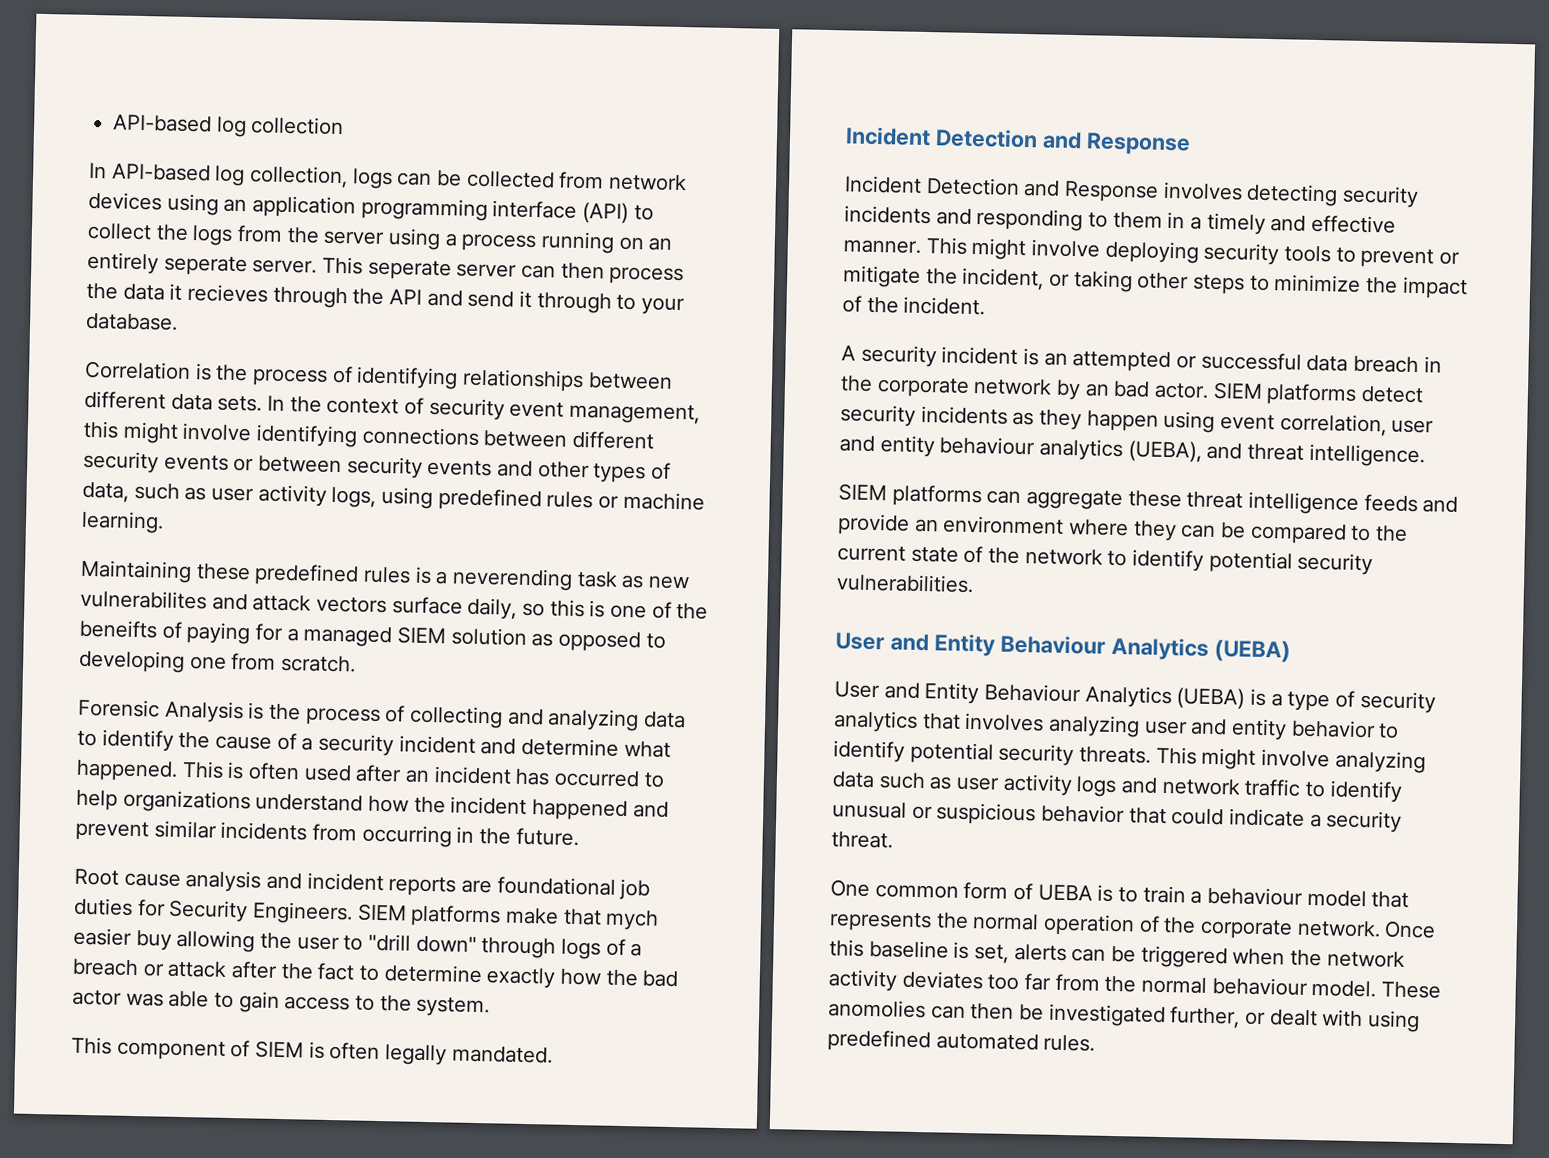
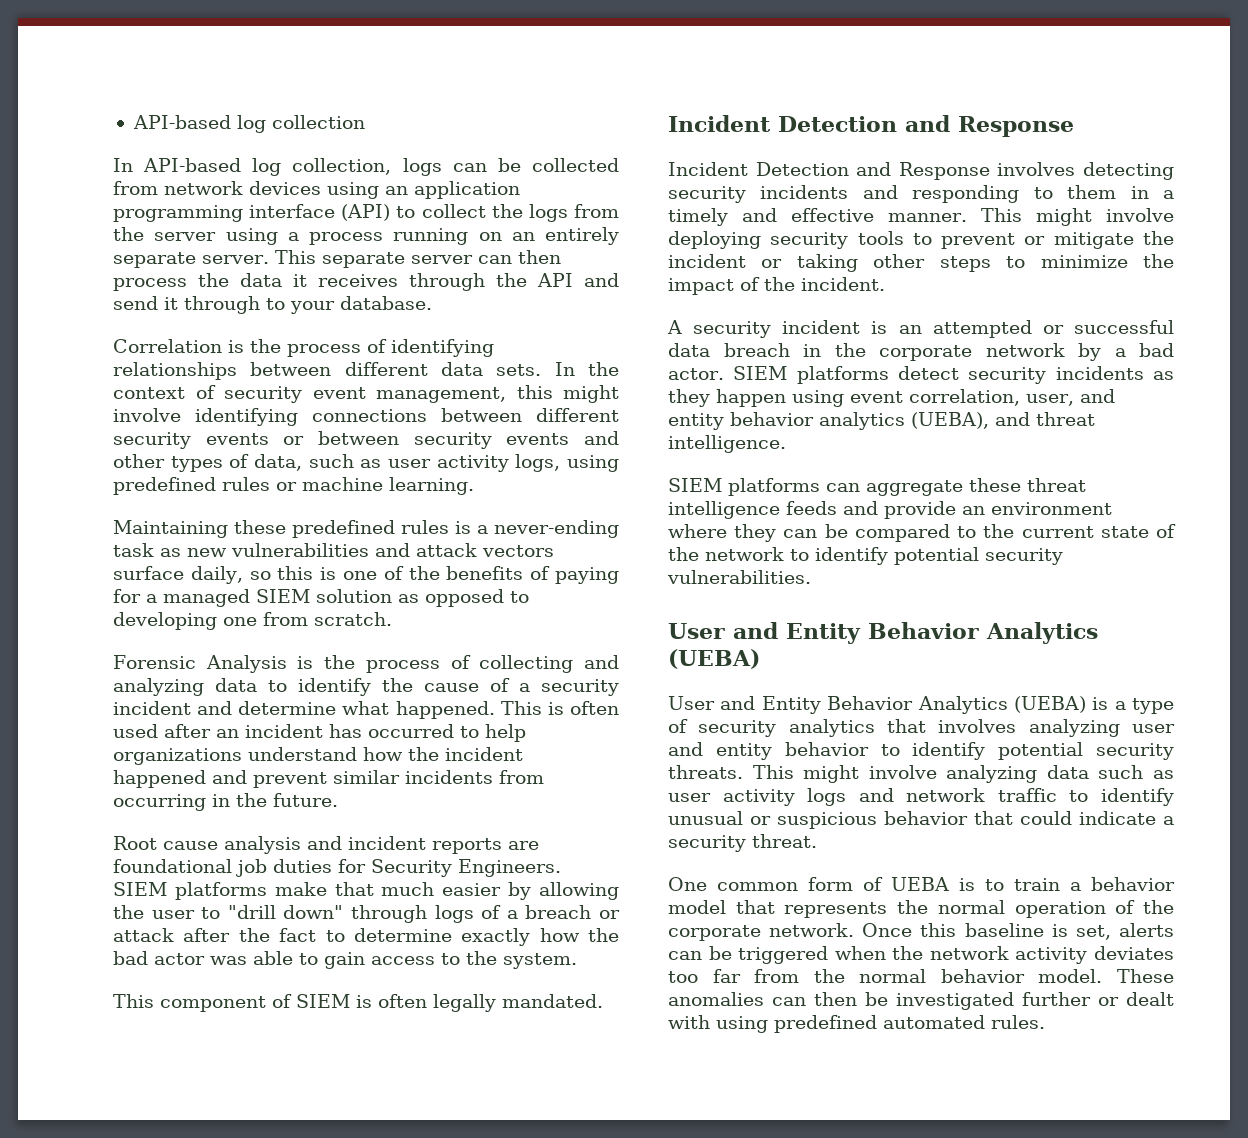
- In API-based log collection, logs can be collected from network devices using an application programming interface (API) to collect the logs from the server using a process running on an entirely seperate server.
+ In API-based log collection, logs can be collected from network devices using an application programming interface (API) to collect the logs from the server using a process running on an entirely separate server.
- This seperate server can then process the data it recieves through the API and send it through to your database.
+ This separate server can then process the data it receives through the API and send it through to your database.
- Maintaining these predefined rules is a neverending task as new vulnerabilites and attack vectors surface daily, so this is one of the beneifts of paying for a managed SIEM solution as opposed to developing one from scratch.
+ Maintaining these predefined rules is a never-ending task as new vulnerabilities and attack vectors surface daily, so this is one of the benefits of paying for a managed SIEM solution as opposed to developing one from scratch.
- SIEM platforms make that mych easier buy allowing the user to "drill down" through logs of a breach or attack after the fact to determine exactly how the bad actor was able to gain access to the system.
+ SIEM platforms make that much easier by allowing the user to "drill down" through logs of a breach or attack after the fact to determine exactly how the bad actor was able to gain access to the system.
- This might involve deploying security tools to prevent or mitigate the incident, or taking other steps to minimize the impact of the incident.
+ This might involve deploying security tools to prevent or mitigate the incident or taking other steps to minimize the impact of the incident.
- A security incident is an attempted or successful data breach in the corporate network by an bad actor.
+ A security incident is an attempted or successful data breach in the corporate network by a bad actor.
- SIEM platforms detect security incidents as they happen using event correlation, user and entity behaviour analytics (UEBA), and threat intelligence.
+ SIEM platforms detect security incidents as they happen using event correlation, user, and entity behavior analytics (UEBA), and threat intelligence.
  SIEM platforms can aggregate these threat intelligence feeds and provide an environment where they can be compared to the current state of the network to identify potential security vulnerabilities.
- User and Entity Behaviour Analytics (UEBA)
+ User and Entity Behavior Analytics (UEBA)
- User and Entity Behaviour Analytics (UEBA) is a type of security analytics that involves analyzing user and entity behavior to identify potential security threats.
+ User and Entity Behavior Analytics (UEBA) is a type of security analytics that involves analyzing user and entity behavior to identify potential security threats.
- One common form of UEBA is to train a behaviour model that represents the normal operation of the corporate network.
+ One common form of UEBA is to train a behavior model that represents the normal operation of the corporate network.
- Once this baseline is set, alerts can be triggered when the network activity deviates too far from the normal behaviour model.
+ Once this baseline is set, alerts can be triggered when the network activity deviates too far from the normal behavior model.
- These anomolies can then be investigated further, or dealt with using predefined automated rules.
+ These anomalies can then be investigated further or dealt with using predefined automated rules.

